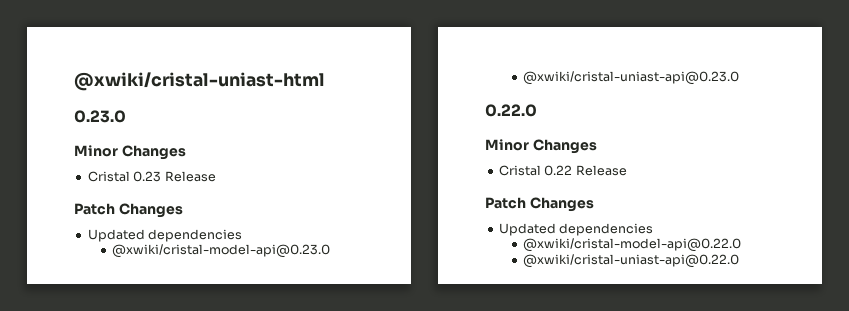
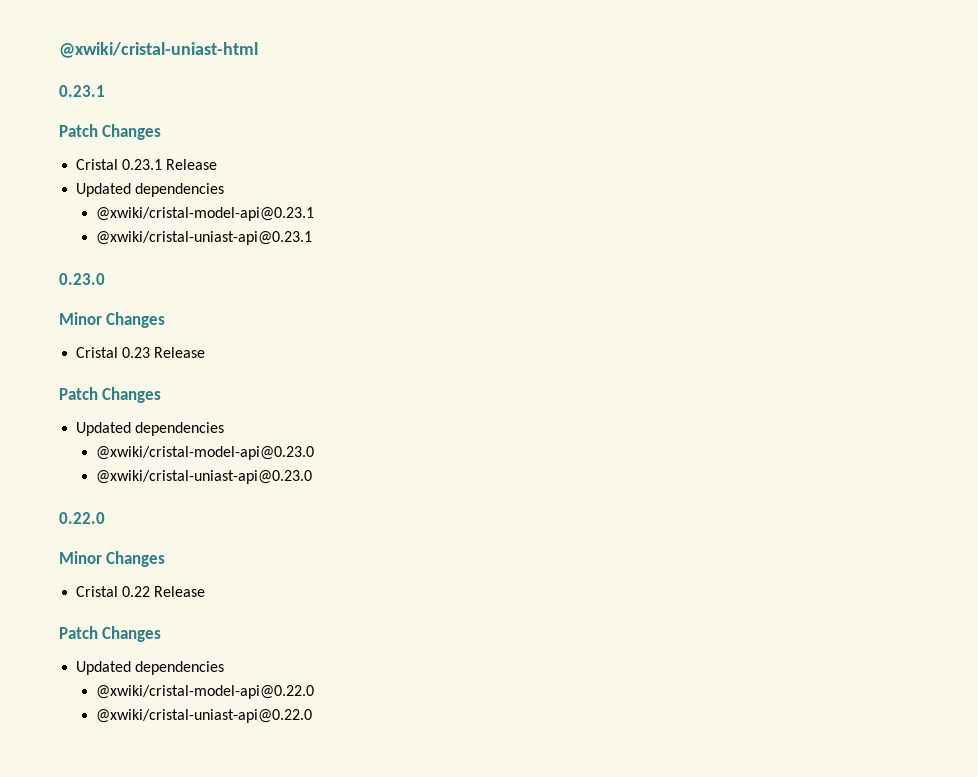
  @xwiki/cristal-uniast-html
+ 0.23.1
+ Patch Changes
+ Cristal 0.23.1 Release
+ Updated dependencies
+ @xwiki/cristal-model-api@0.23.1
+ @xwiki/cristal-uniast-api@0.23.1

